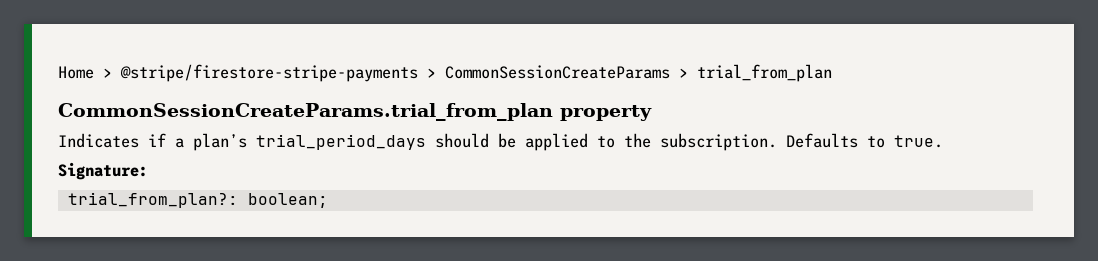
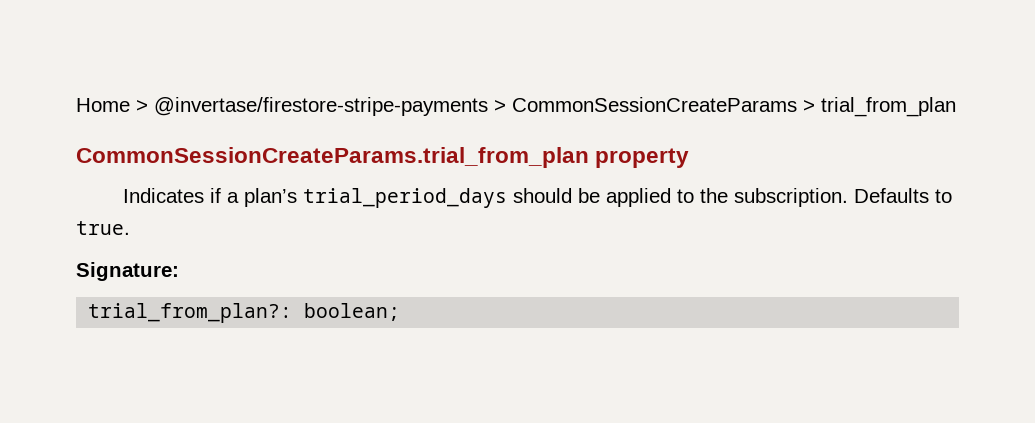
- Home > @stripe/firestore-stripe-payments > CommonSessionCreateParams > trial_from_plan
+ Home > @invertase/firestore-stripe-payments > CommonSessionCreateParams > trial_from_plan

